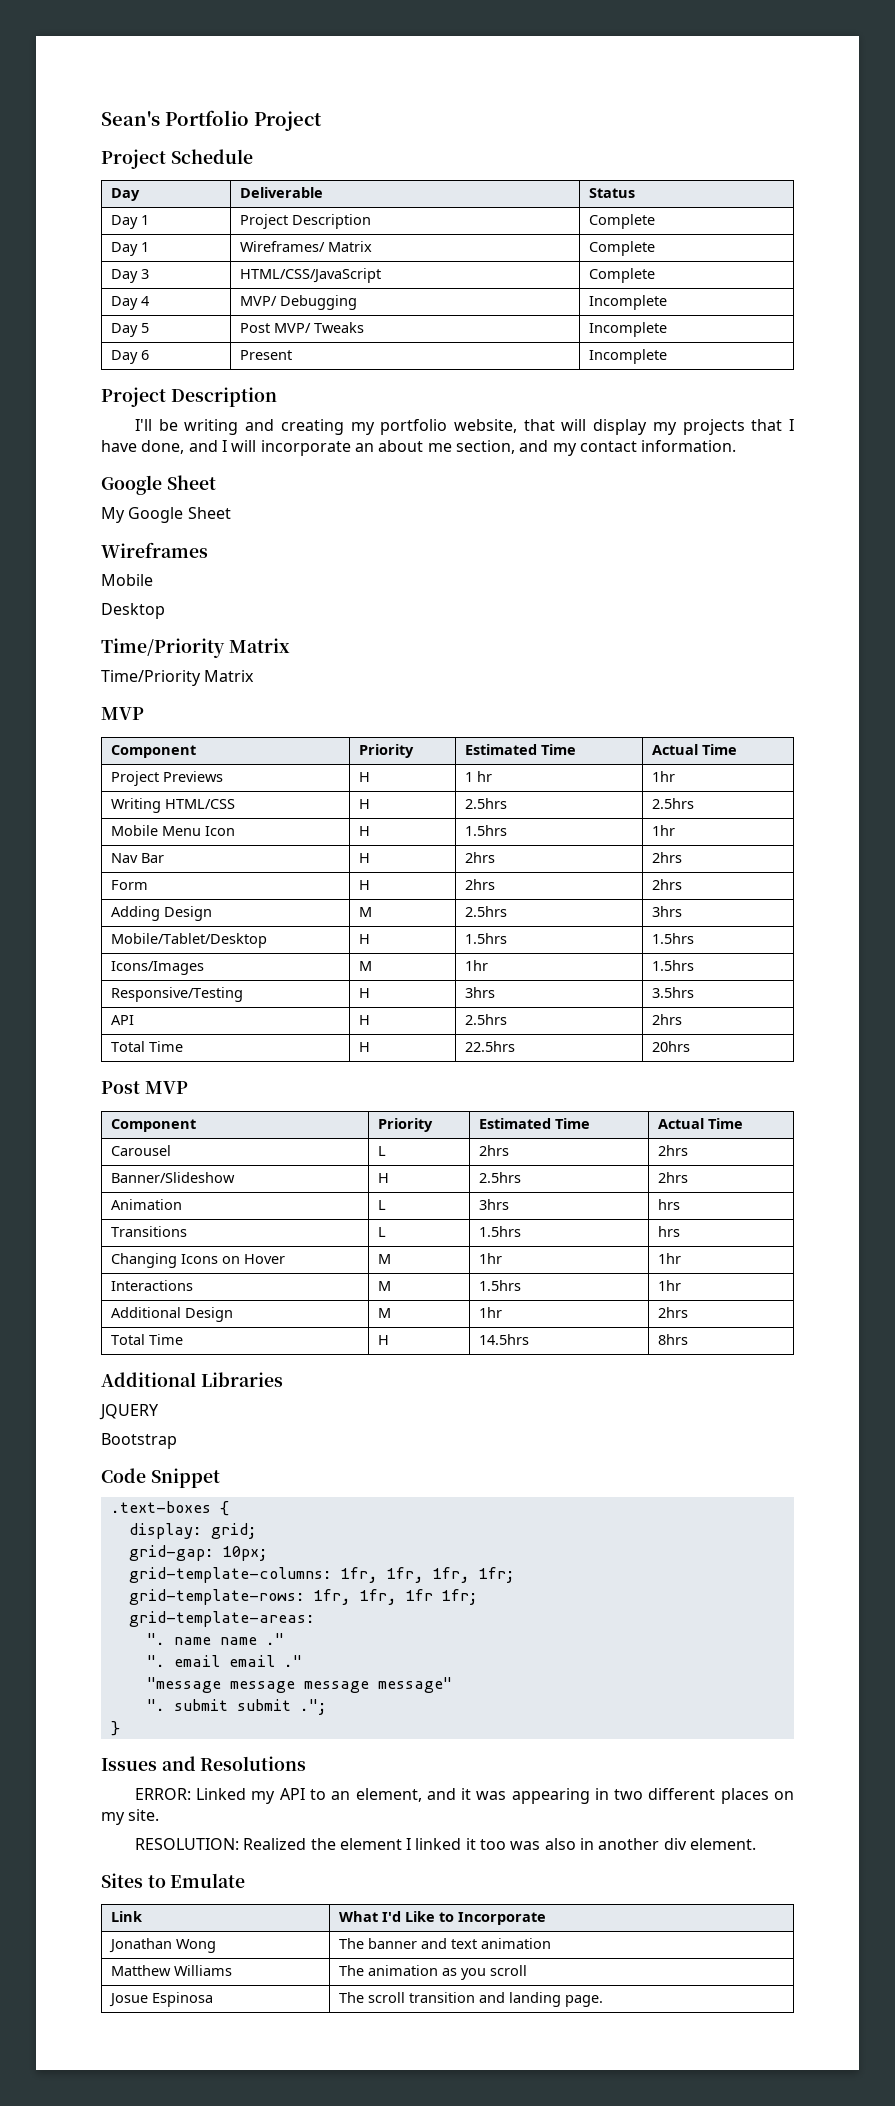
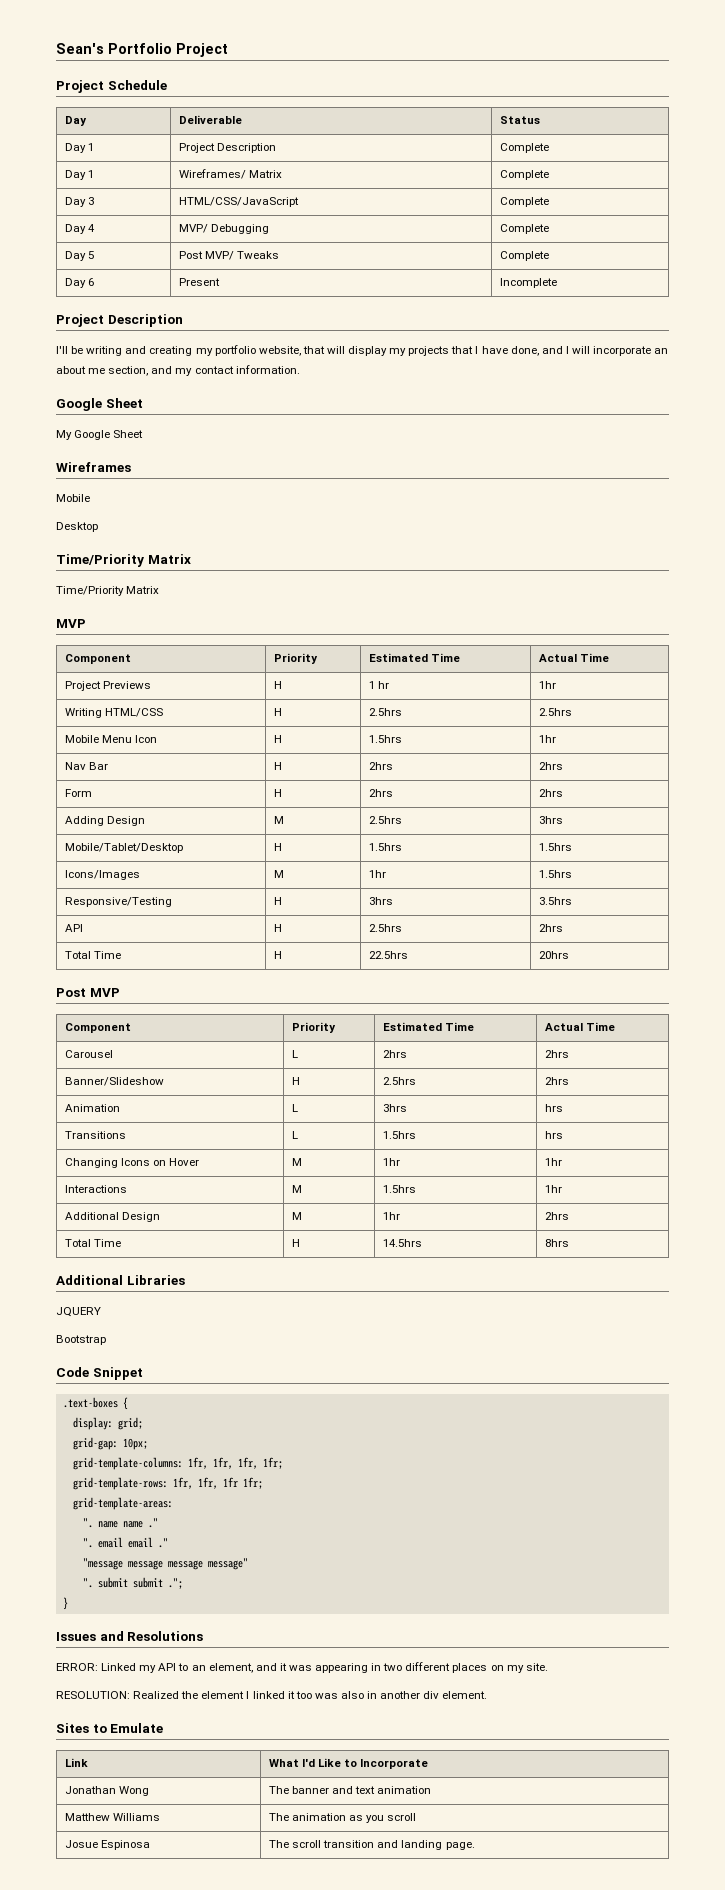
- Day 4 | MVP/ Debugging | Incomplete
+ Day 4 | MVP/ Debugging | Complete
- Day 5 | Post MVP/ Tweaks | Incomplete
+ Day 5 | Post MVP/ Tweaks | Complete

